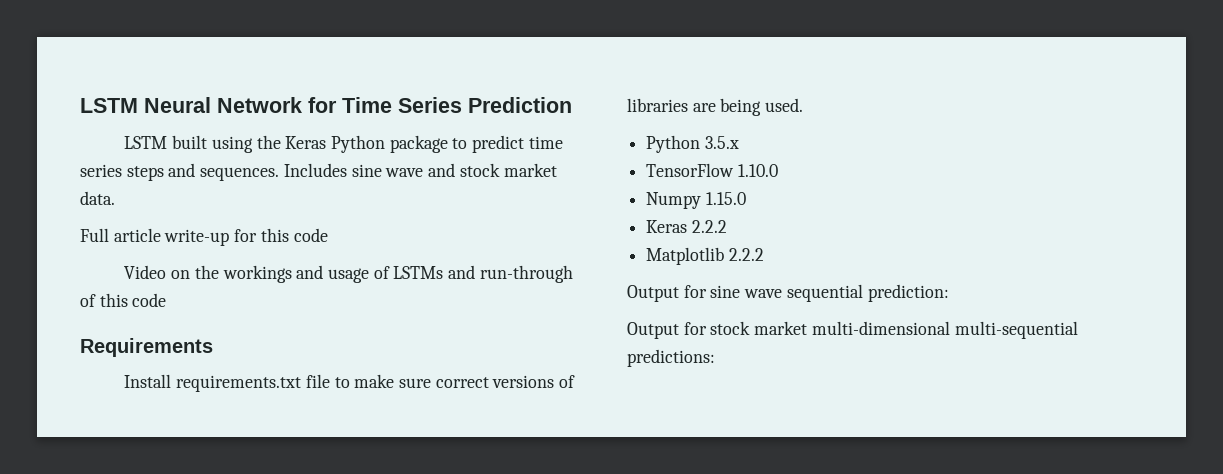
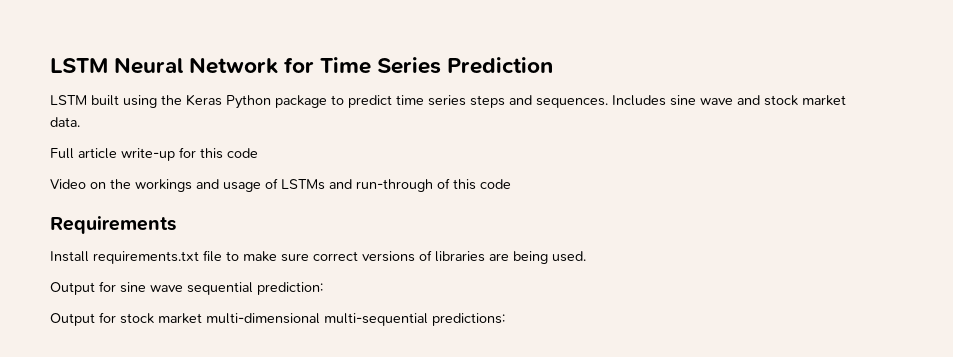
- Python 3.5.x
- TensorFlow 1.10.0
- Numpy 1.15.0
- Keras 2.2.2
- Matplotlib 2.2.2

